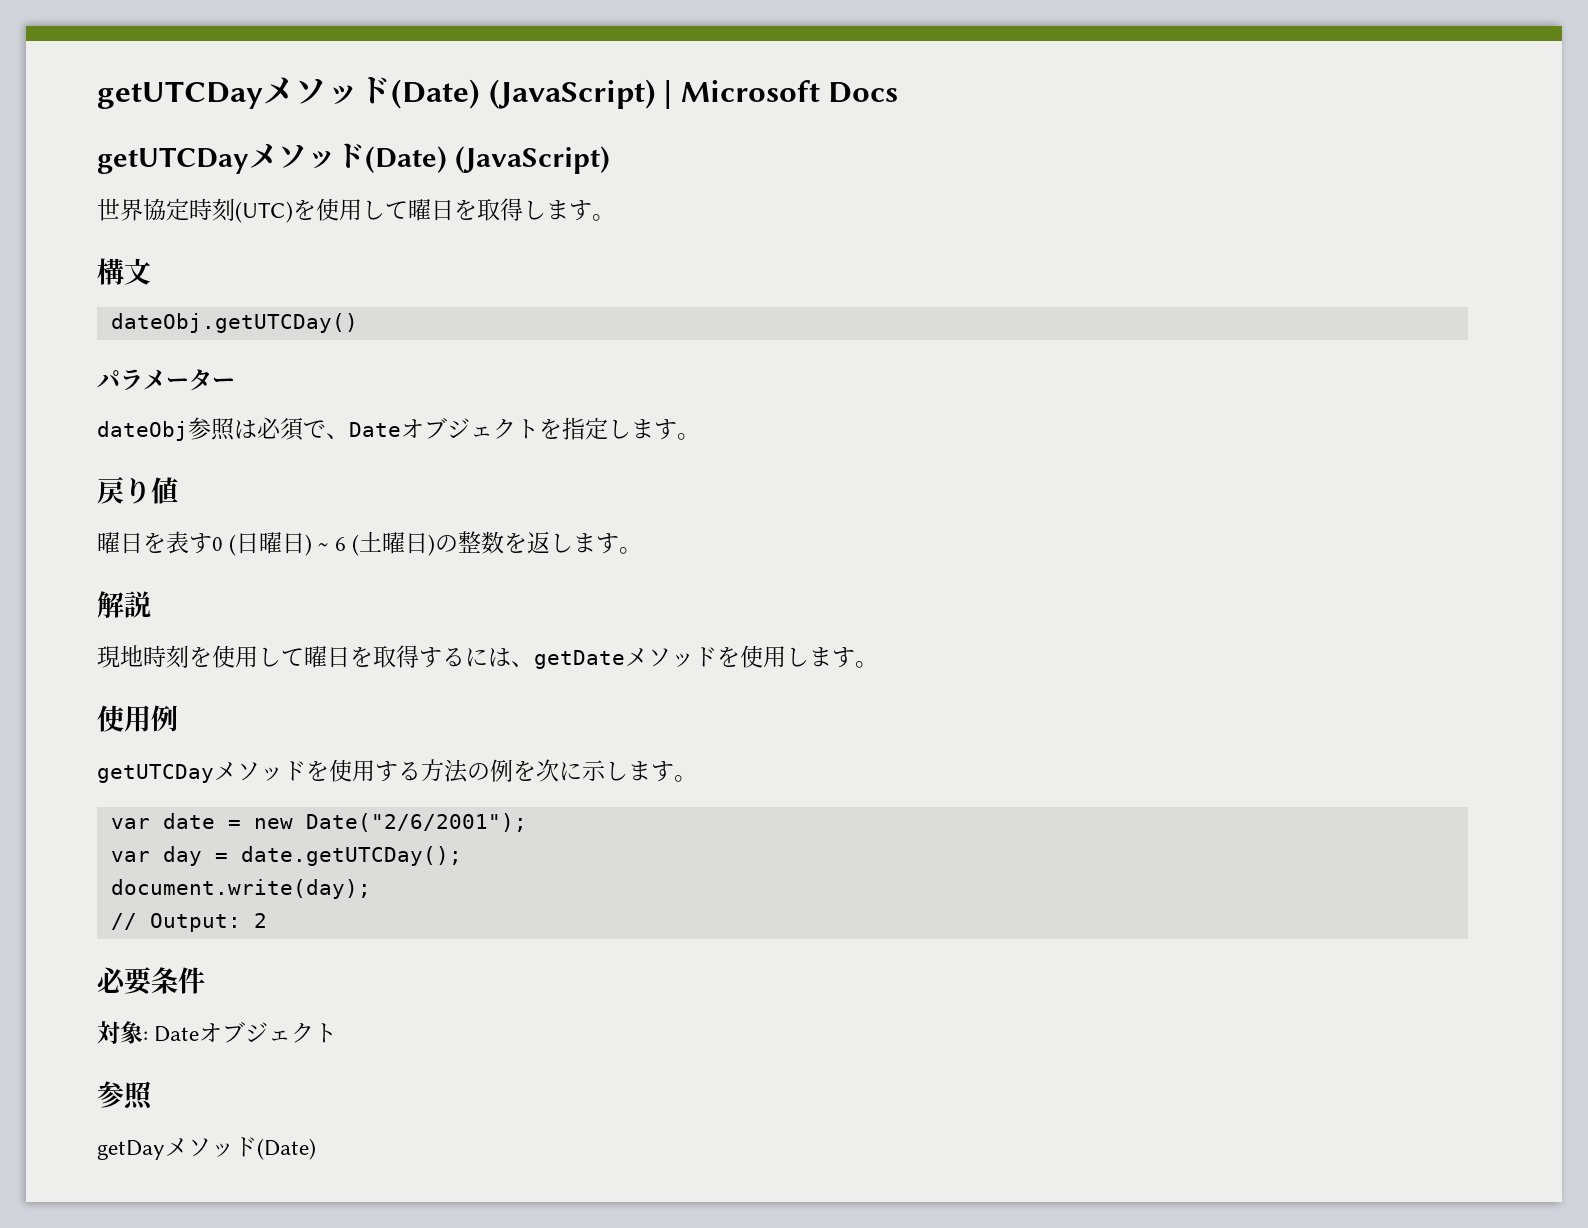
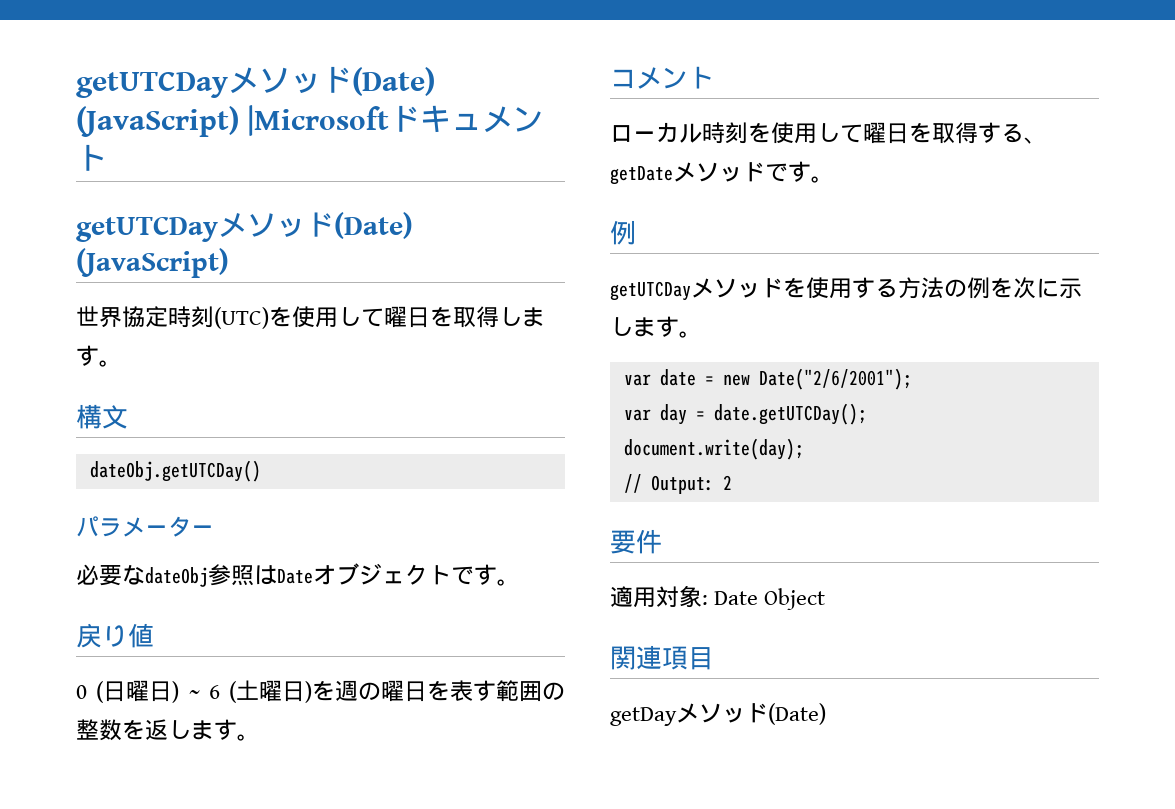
- getUTCDayメソッド(Date) (JavaScript) | Microsoft Docs
+ getUTCDayメソッド(Date) (JavaScript) |Microsoftドキュメント
- dateObj参照は必須で、Dateオブジェクトを指定します。
+ 必要なdateObj参照はDateオブジェクトです。
- 曜日を表す0 (日曜日) ~ 6 (土曜日)の整数を返します。
+ 0 (日曜日) ~ 6 (土曜日)を週の曜日を表す範囲の整数を返します。
- 解説
- 現地時刻を使用して曜日を取得するには、getDateメソッドを使用します。
- 使用例
+ コメント
+ ローカル時刻を使用して曜日を取得する、getDateメソッドです。
+ 例
- 必要条件
+ 要件
- 対象: Dateオブジェクト
- 参照
+ 適用対象: Date Object
+ 関連項目

